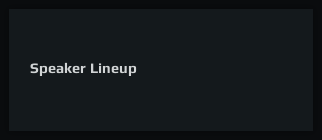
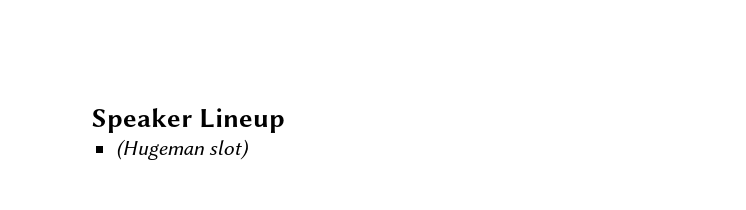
+ (Hugeman slot)

